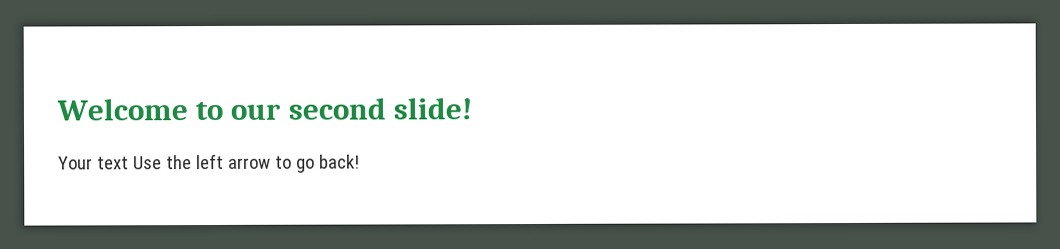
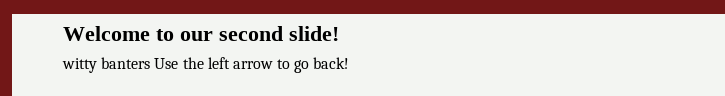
- Your text Use the left arrow to go back!
+ witty banters Use the left arrow to go back!

